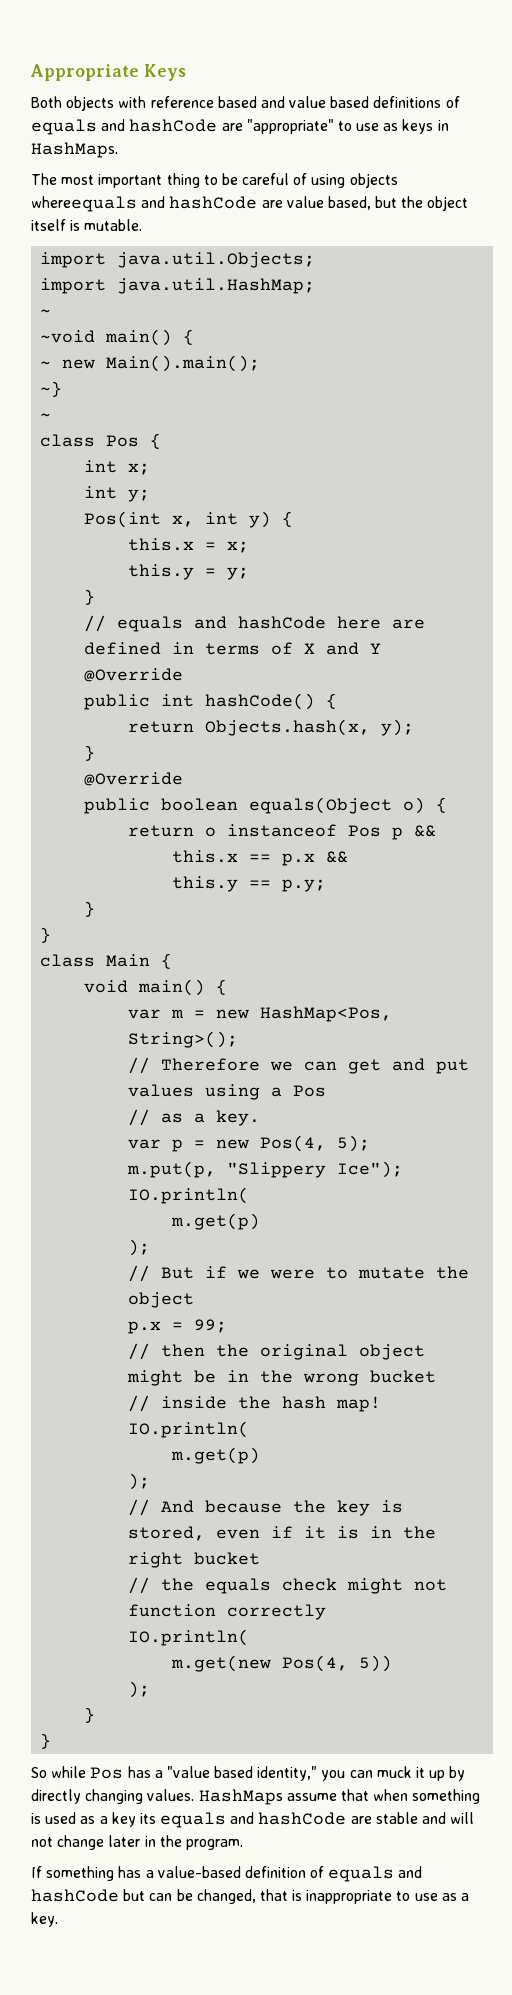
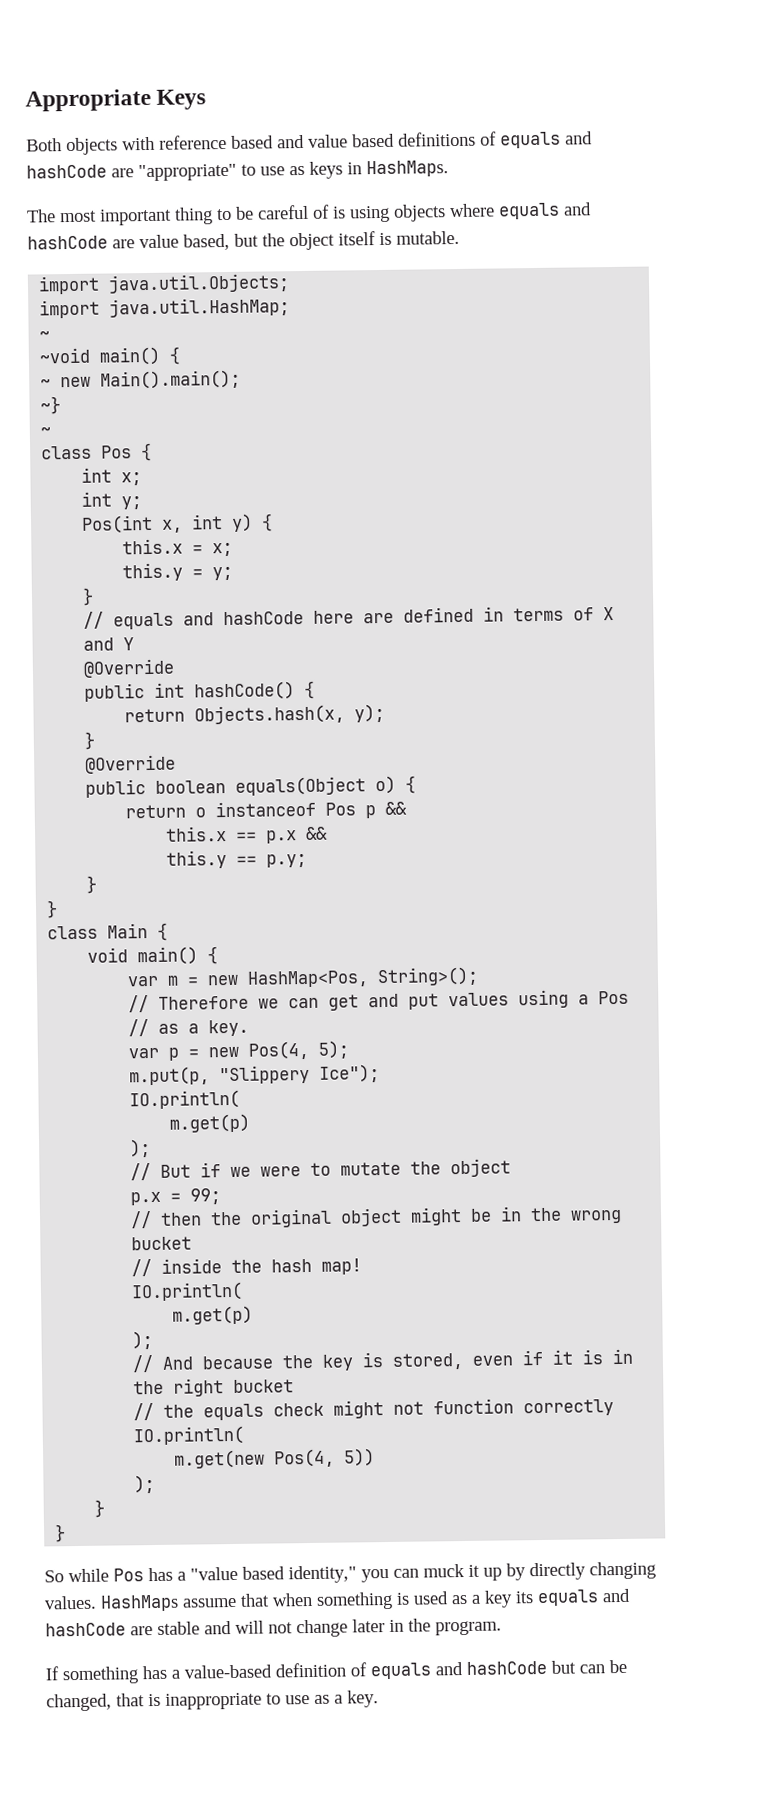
- The most important thing to be careful of using objects whereequals and hashCode are value based, but the object itself is mutable.
+ The most important thing to be careful of is using objects where equals and hashCode are value based, but the object itself is mutable.

